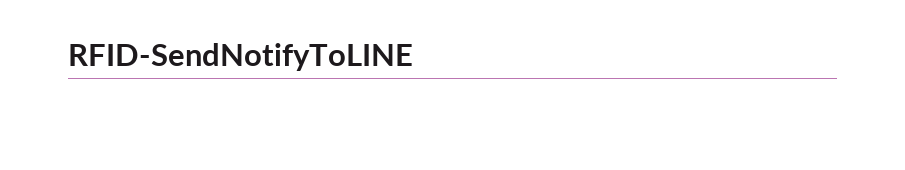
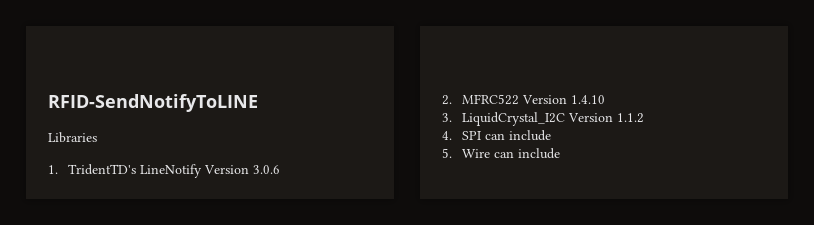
+ Libraries
+ 1. TridentTD's LineNotify Version 3.0.6
+ 2. MFRC522 Version 1.4.10
+ 3. LiquidCrystal_I2C Version 1.1.2
+ 4. SPI can include
+ 5. Wire can include

